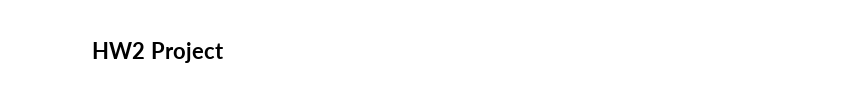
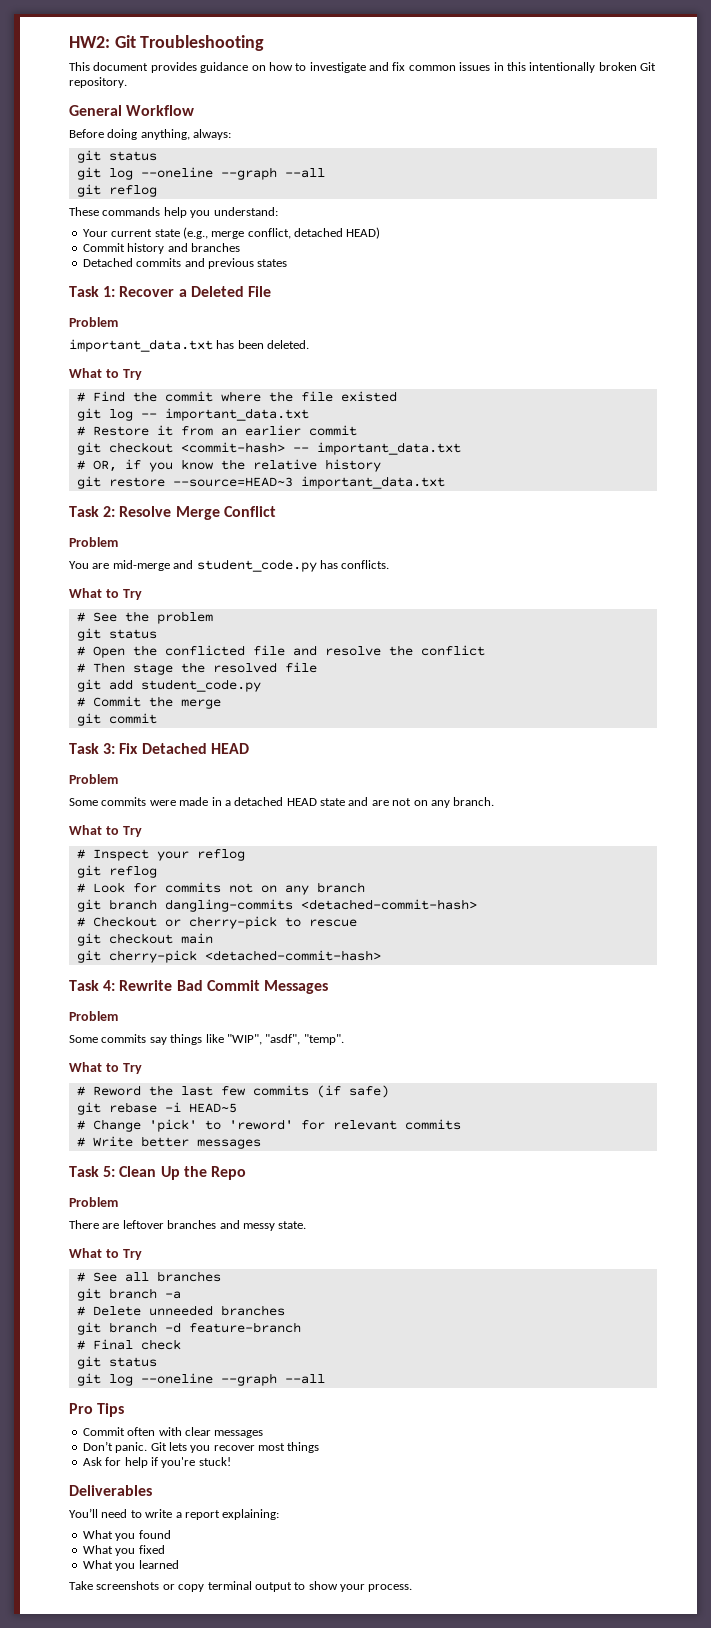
- HW2 Project
+ HW2: Git Troubleshooting
+ This document provides guidance on how to investigate and fix common issues in this intentionally broken Git repository.
+ General Workflow
+ Before doing anything, always:
+ git status
+ git log --oneline --graph --all
+ git reflog
+ These commands help you understand:
+ Your current state (e.g., merge conflict, detached HEAD)
+ Commit history and branches
+ Detached commits and previous states
+ Task 1: Recover a Deleted File
+ Problem
+ important_data.txt has been deleted.
+ What to Try
+ # Find the commit where the file existed
+ git log -- important_data.txt
+ # Restore it from an earlier commit
+ git checkout <commit-hash> -- important_data.txt
+ # OR, if you know the relative history
+ git restore --source=HEAD~3 important_data.txt
+ Task 2: Resolve Merge Conflict
+ Problem
+ You are mid-merge and student_code.py has conflicts.
+ What to Try
+ # See the problem
+ git status
+ # Open the conflicted file and resolve the conflict
+ # Then stage the resolved file
+ git add student_code.py
+ # Commit the merge
+ git commit
+ Task 3: Fix Detached HEAD
+ Problem
+ Some commits were made in a detached HEAD state and are not on any branch.
+ What to Try
+ # Inspect your reflog
+ git reflog
+ # Look for commits not on any branch
+ git branch dangling-commits <detached-commit-hash>
+ # Checkout or cherry-pick to rescue
+ git checkout main
+ git cherry-pick <detached-commit-hash>
+ Task 4: Rewrite Bad Commit Messages
+ Problem
+ Some commits say things like "WIP", "asdf", "temp".
+ What to Try
+ # Reword the last few commits (if safe)
+ git rebase -i HEAD~5
+ # Change 'pick' to 'reword' for relevant commits
+ # Write better messages
+ Task 5: Clean Up the Repo
+ Problem
+ There are leftover branches and messy state.
+ What to Try
+ # See all branches
+ git branch -a
+ # Delete unneeded branches
+ git branch -d feature-branch
+ # Final check
+ git status
+ git log --oneline --graph --all
+ Pro Tips
+ Commit often with clear messages
+ Don’t panic. Git lets you recover most things
+ Ask for help if you're stuck!
+ Deliverables
+ You’ll need to write a report explaining:
+ What you found
+ What you fixed
+ What you learned
+ Take screenshots or copy terminal output to show your process.

